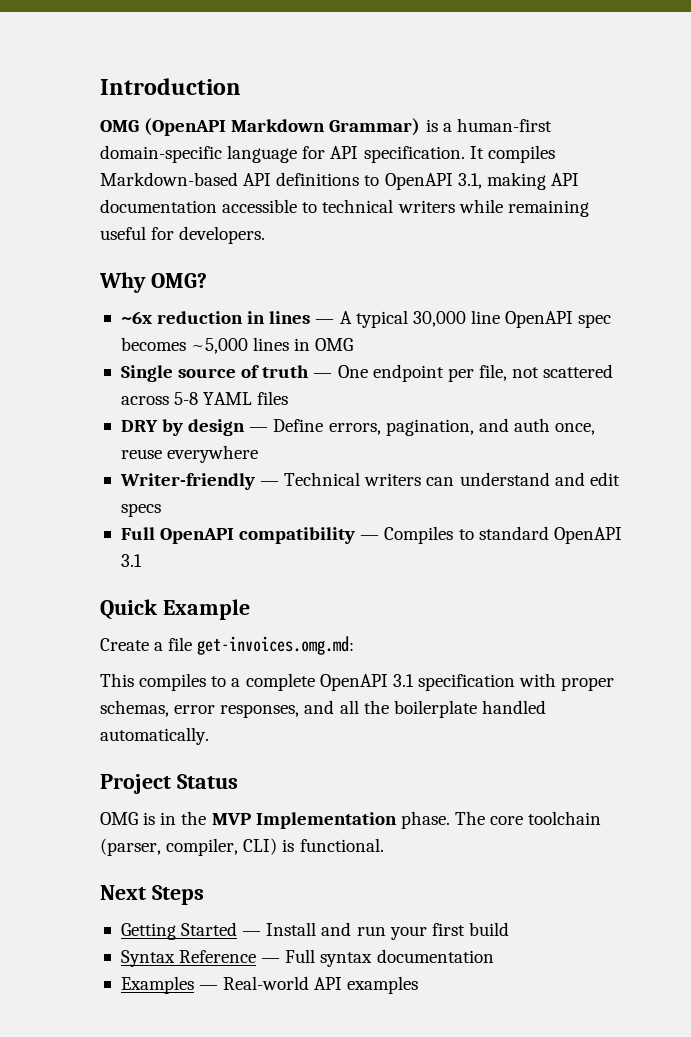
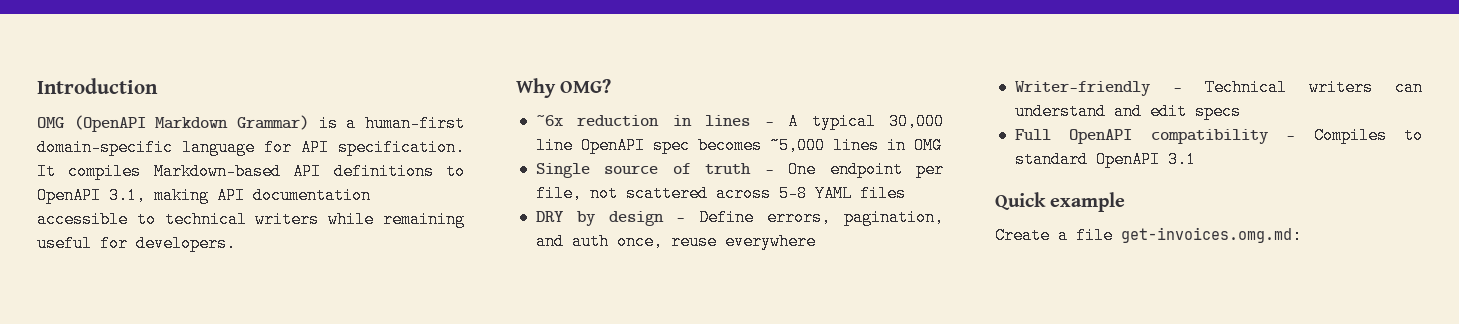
- Quick Example
+ Quick example
- This compiles to a complete OpenAPI 3.1 specification with proper schemas, error responses, and all the boilerplate handled automatically.
- Project Status
- OMG is in the MVP Implementation phase. The core toolchain (parser, compiler, CLI) is functional.
- Next Steps
- Getting Started — Install and run your first build
- Syntax Reference — Full syntax documentation
- Examples — Real-world API examples

